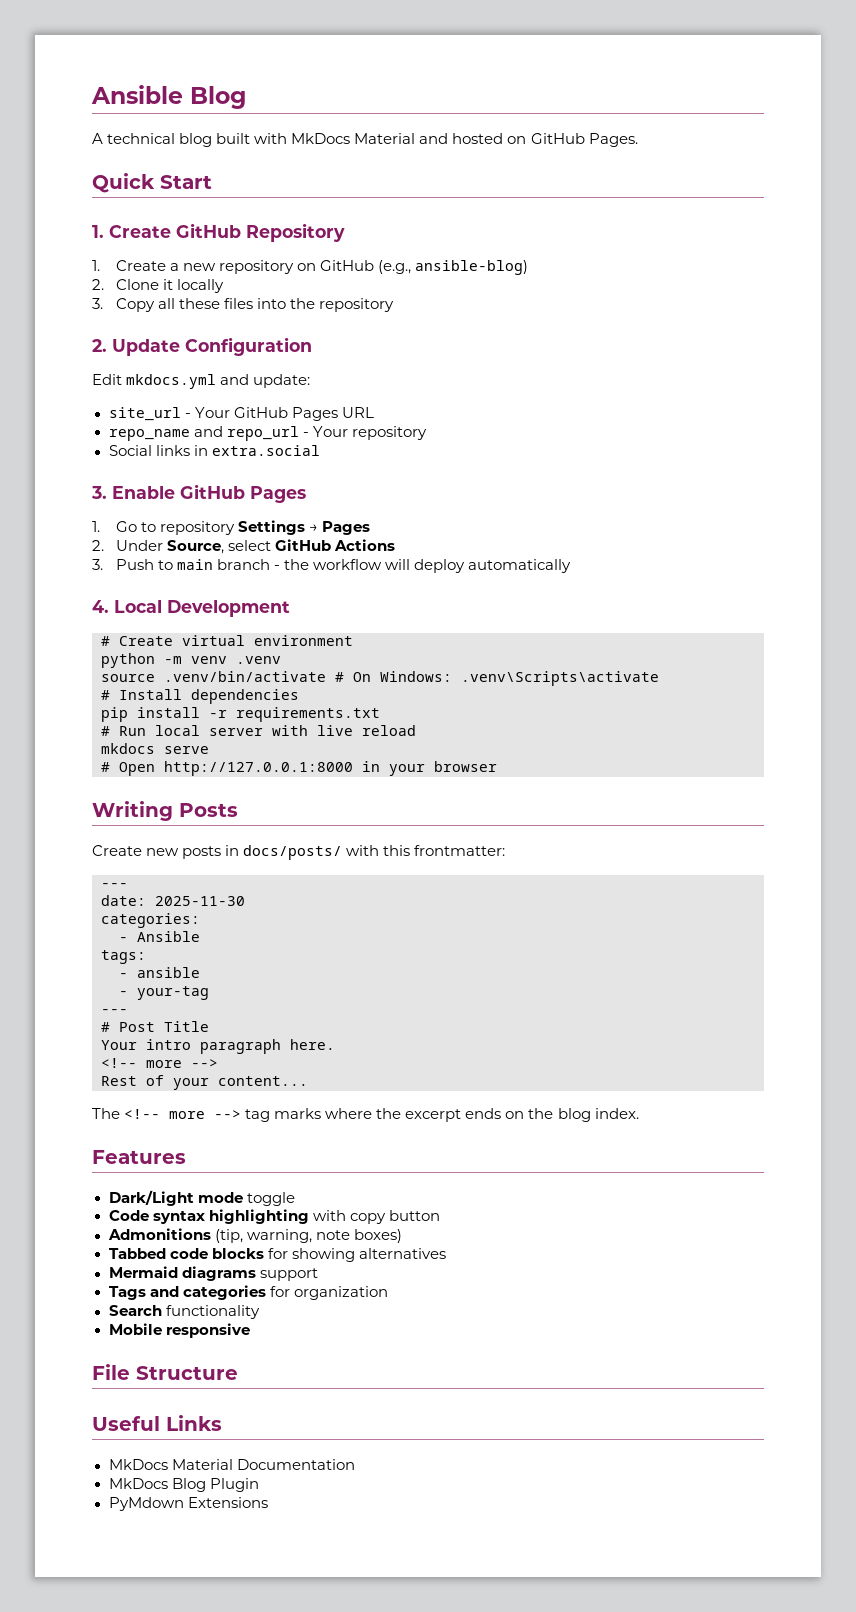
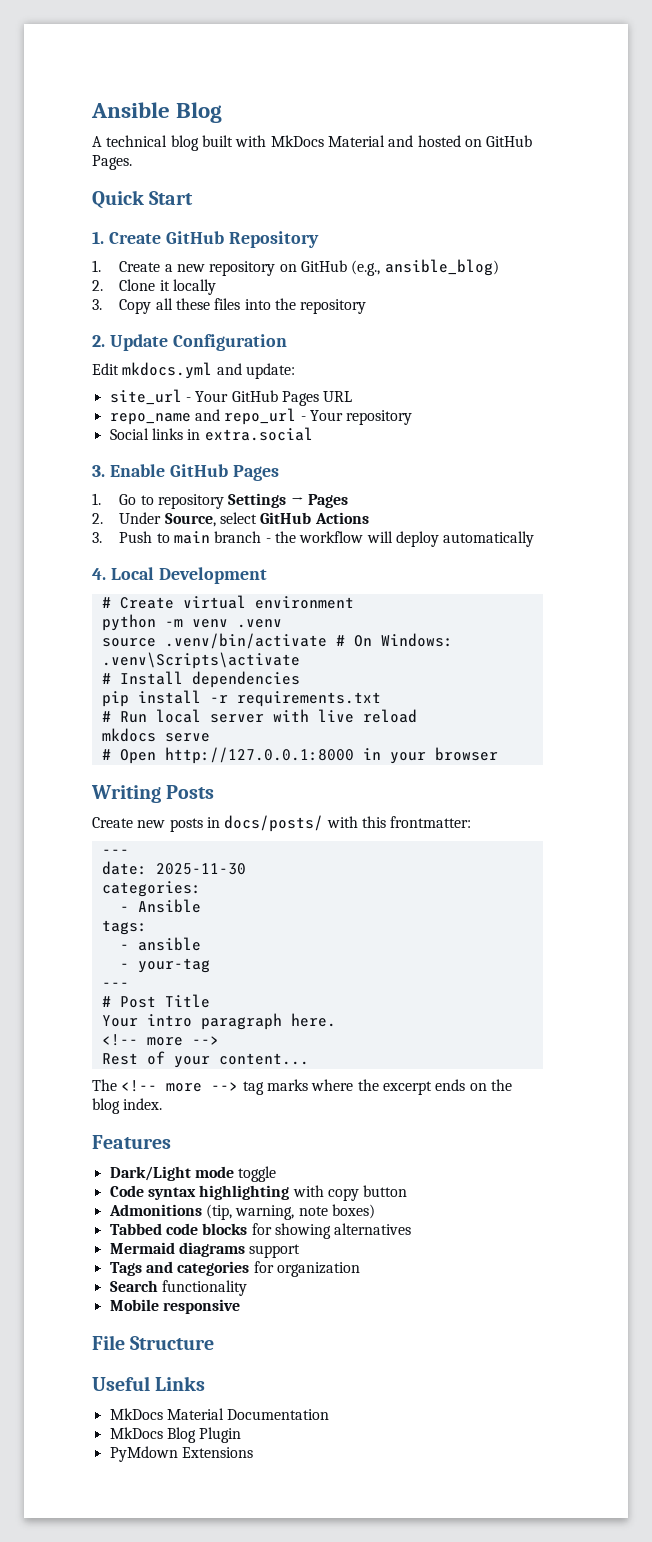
- 1. Create a new repository on GitHub (e.g., ansible-blog)
+ 1. Create a new repository on GitHub (e.g., ansible_blog)

